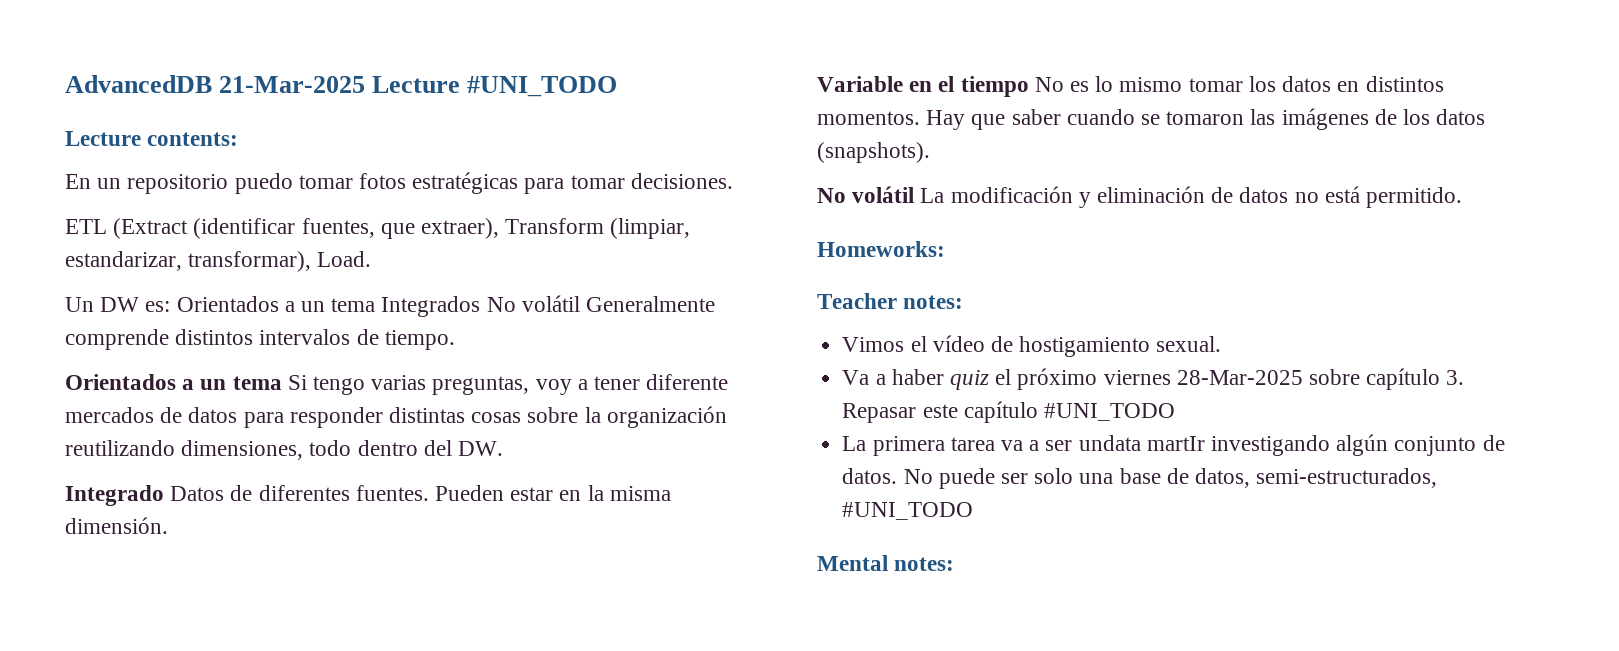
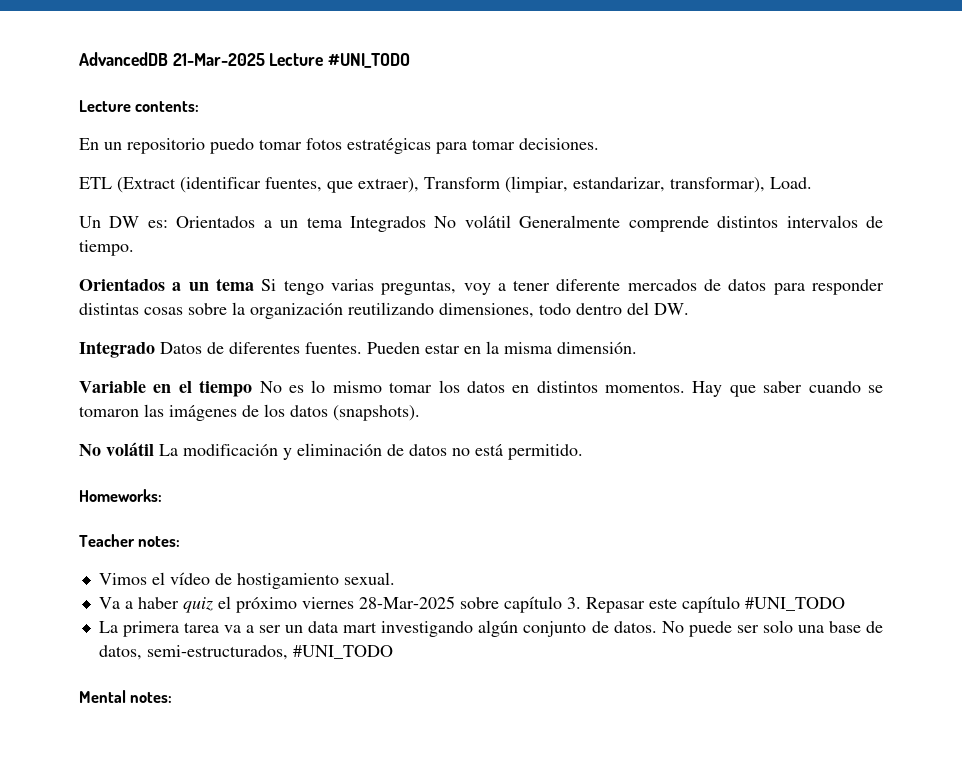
- La primera tarea va a ser undata martIr investigando algún conjunto de datos.
+ La primera tarea va a ser un data mart investigando algún conjunto de datos.

